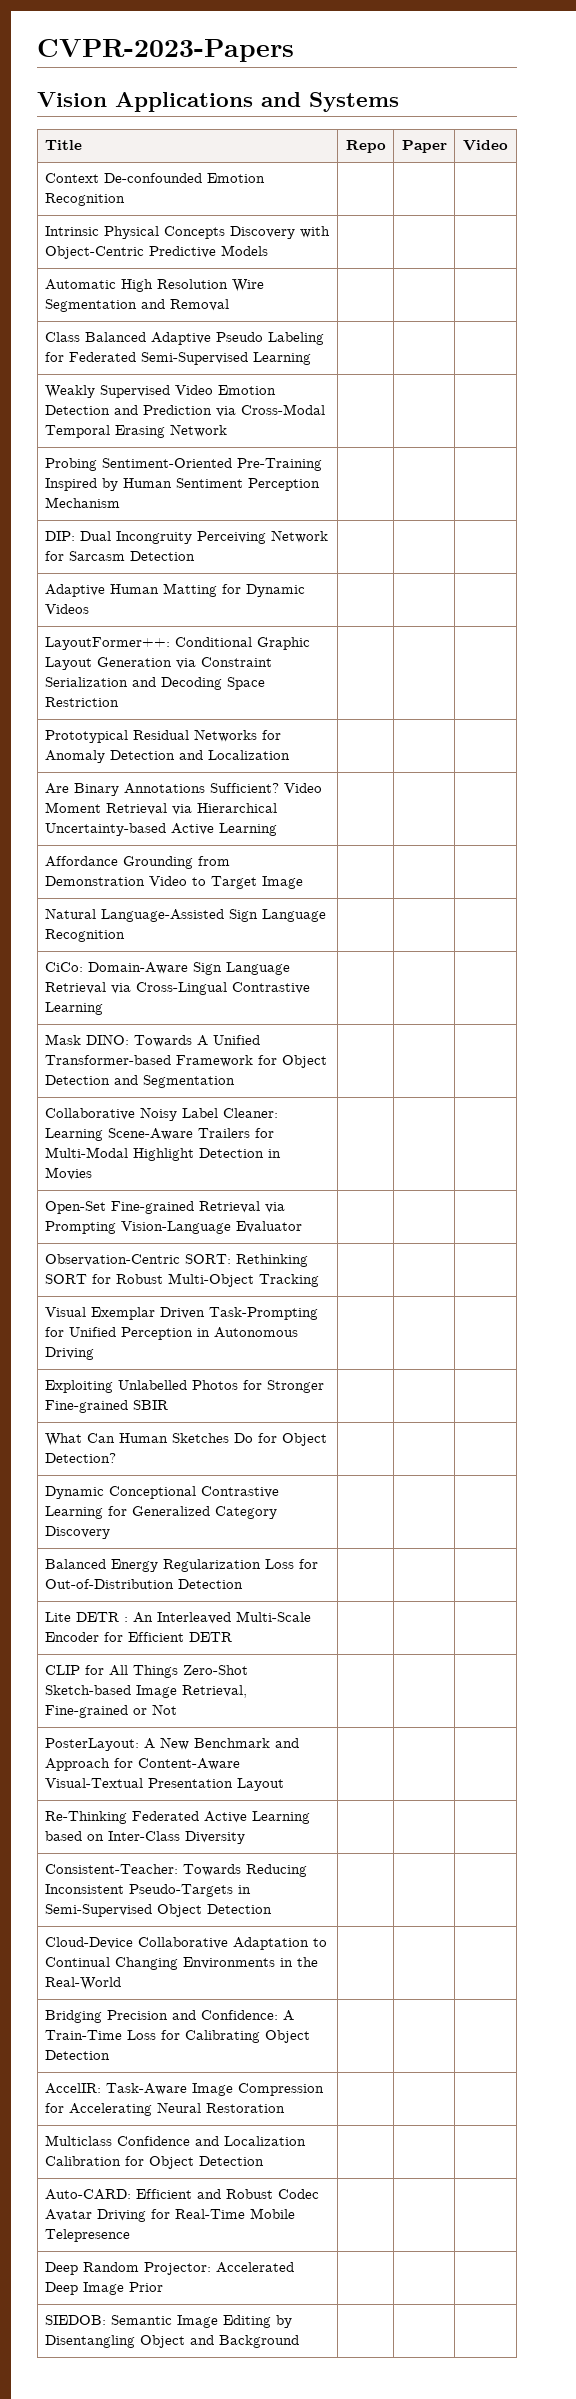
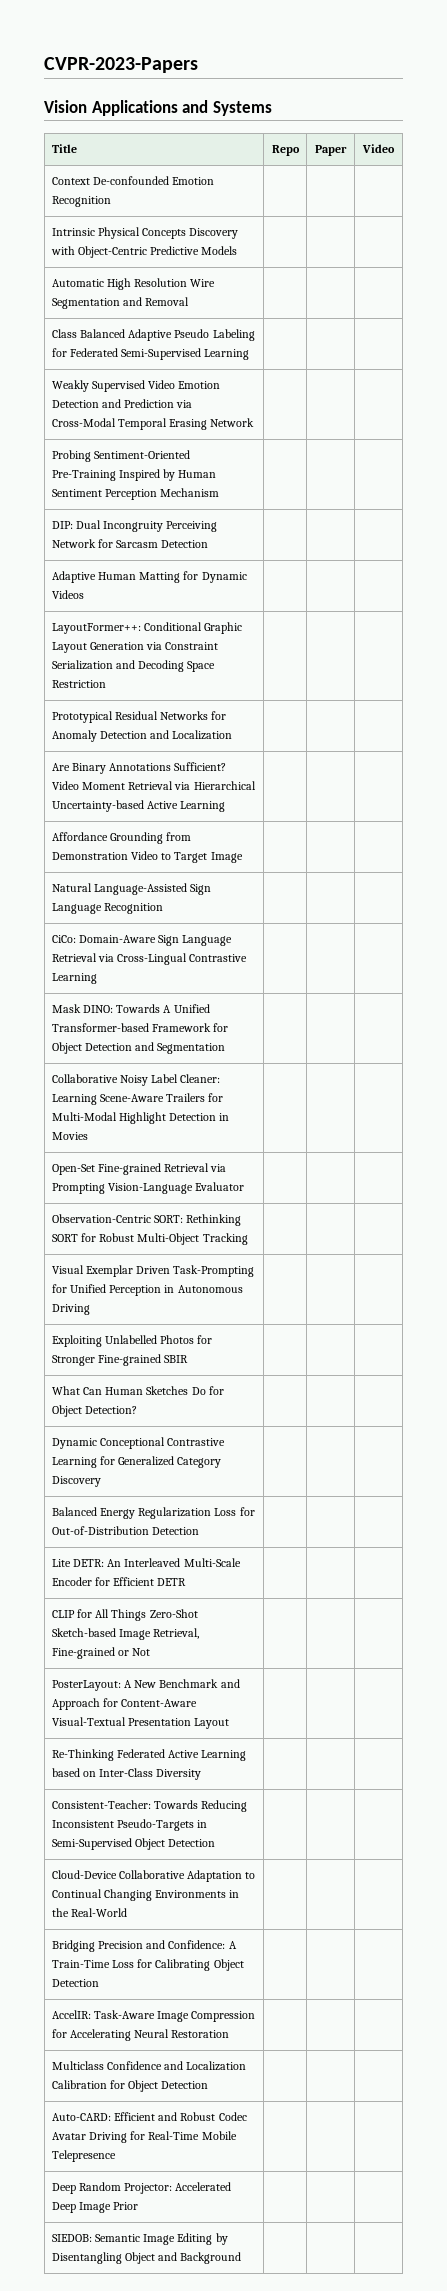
- Lite DETR : An Interleaved Multi-Scale Encoder for Efficient DETR | | |
+ Lite DETR: An Interleaved Multi-Scale Encoder for Efficient DETR | | |

